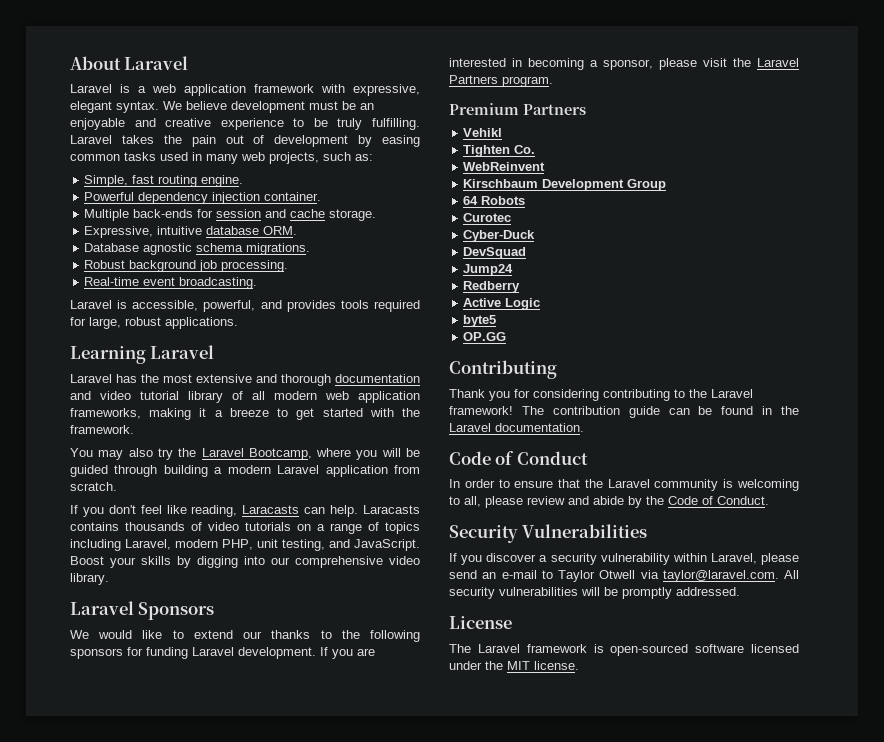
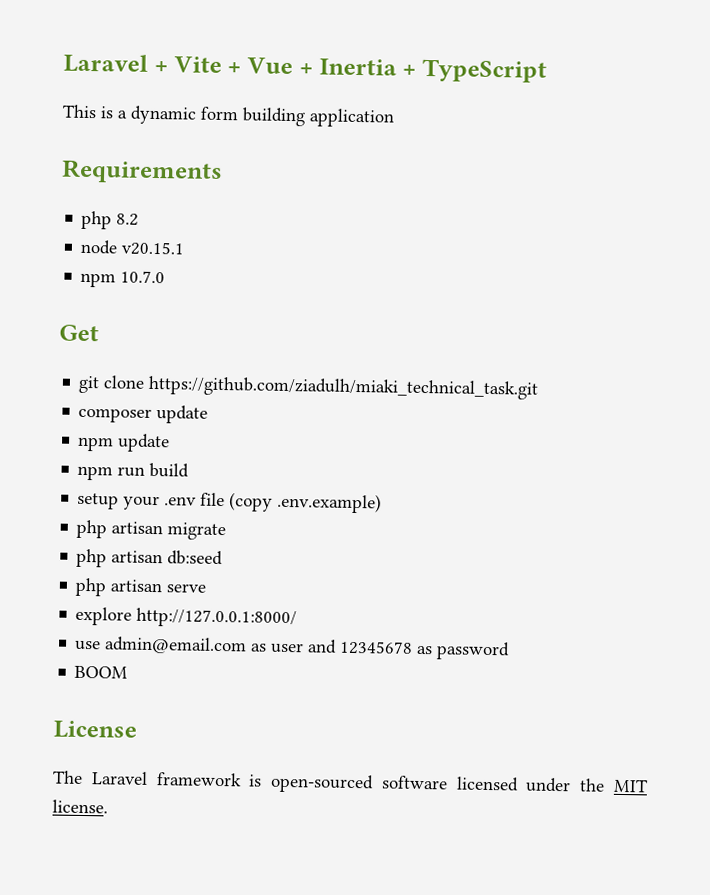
- About Laravel
- Laravel is a web application framework with expressive, elegant syntax. We believe development must be an enjoyable and creative experience to be truly fulfilling. Laravel takes the pain out of development by easing common tasks used in many web projects, such as:
- Simple, fast routing engine.
- Powerful dependency injection container.
- Multiple back-ends for session and cache storage.
- Expressive, intuitive database ORM.
- Database agnostic schema migrations.
- Robust background job processing.
- Real-time event broadcasting.
- Laravel is accessible, powerful, and provides tools required for large, robust applications.
- Learning Laravel
- Laravel has the most extensive and thorough documentation and video tutorial library of all modern web application frameworks, making it a breeze to get started with the framework.
- You may also try the Laravel Bootcamp, where you will be guided through building a modern Laravel application from scratch.
- If you don't feel like reading, Laracasts can help. Laracasts contains thousands of video tutorials on a range of topics including Laravel, modern PHP, unit testing, and JavaScript. Boost your skills by digging into our comprehensive video library.
- Laravel Sponsors
- We would like to extend our thanks to the following sponsors for funding Laravel development. If you are interested in becoming a sponsor, please visit the Laravel Partners program.
- Premium Partners
- Vehikl
- Tighten Co.
- WebReinvent
- Kirschbaum Development Group
- 64 Robots
- Curotec
- Cyber-Duck
- DevSquad
- Jump24
- Redberry
- Active Logic
- byte5
- OP.GG
- Contributing
- Thank you for considering contributing to the Laravel framework! The contribution guide can be found in the Laravel documentation.
- Code of Conduct
- In order to ensure that the Laravel community is welcoming to all, please review and abide by the Code of Conduct.
- Security Vulnerabilities
- If you discover a security vulnerability within Laravel, please send an e-mail to Taylor Otwell via taylor@laravel.com. All security vulnerabilities will be promptly addressed.
+ Laravel + Vite + Vue + Inertia + TypeScript
+ This is a dynamic form building application
+ Requirements
+ php 8.2
+ node v20.15.1
+ npm 10.7.0
+ Get
+ git clone https://github.com/ziadulh/miaki_technical_task.git
+ composer update
+ npm update
+ npm run build
+ setup your .env file (copy .env.example)
+ php artisan migrate
+ php artisan db:seed
+ php artisan serve
+ explore http://127.0.0.1:8000/
+ use admin@email.com as user and 12345678 as password
+ BOOM

